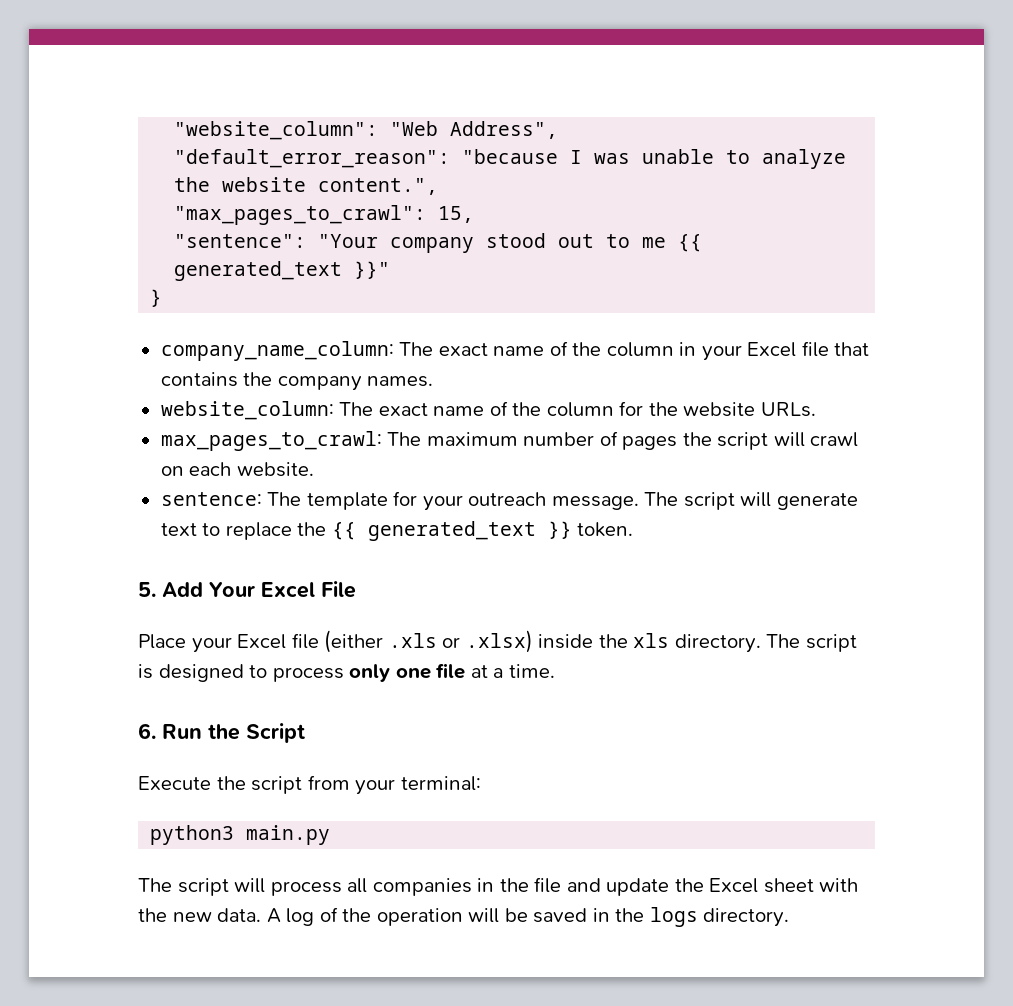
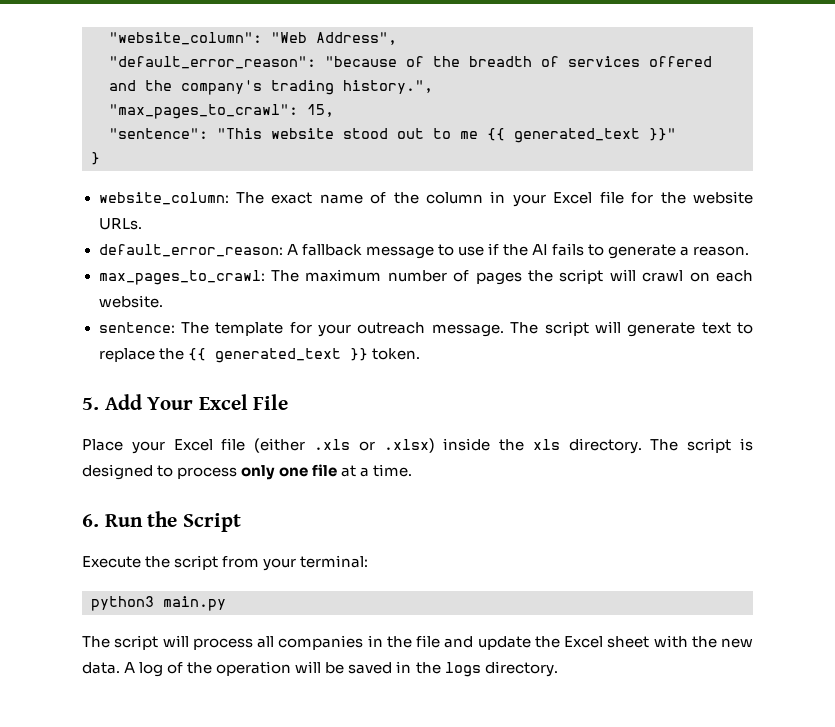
- "default_error_reason": "because I was unable to analyze the website content.",
+ "default_error_reason": "because of the breadth of services offered and the company's trading history.",
- "sentence": "Your company stood out to me {{ generated_text }}"
+ "sentence": "This website stood out to me {{ generated_text }}"
- company_name_column: The exact name of the column in your Excel file that contains the company names.
- website_column: The exact name of the column for the website URLs.
+ website_column: The exact name of the column in your Excel file for the website URLs.
+ default_error_reason: A fallback message to use if the AI fails to generate a reason.

